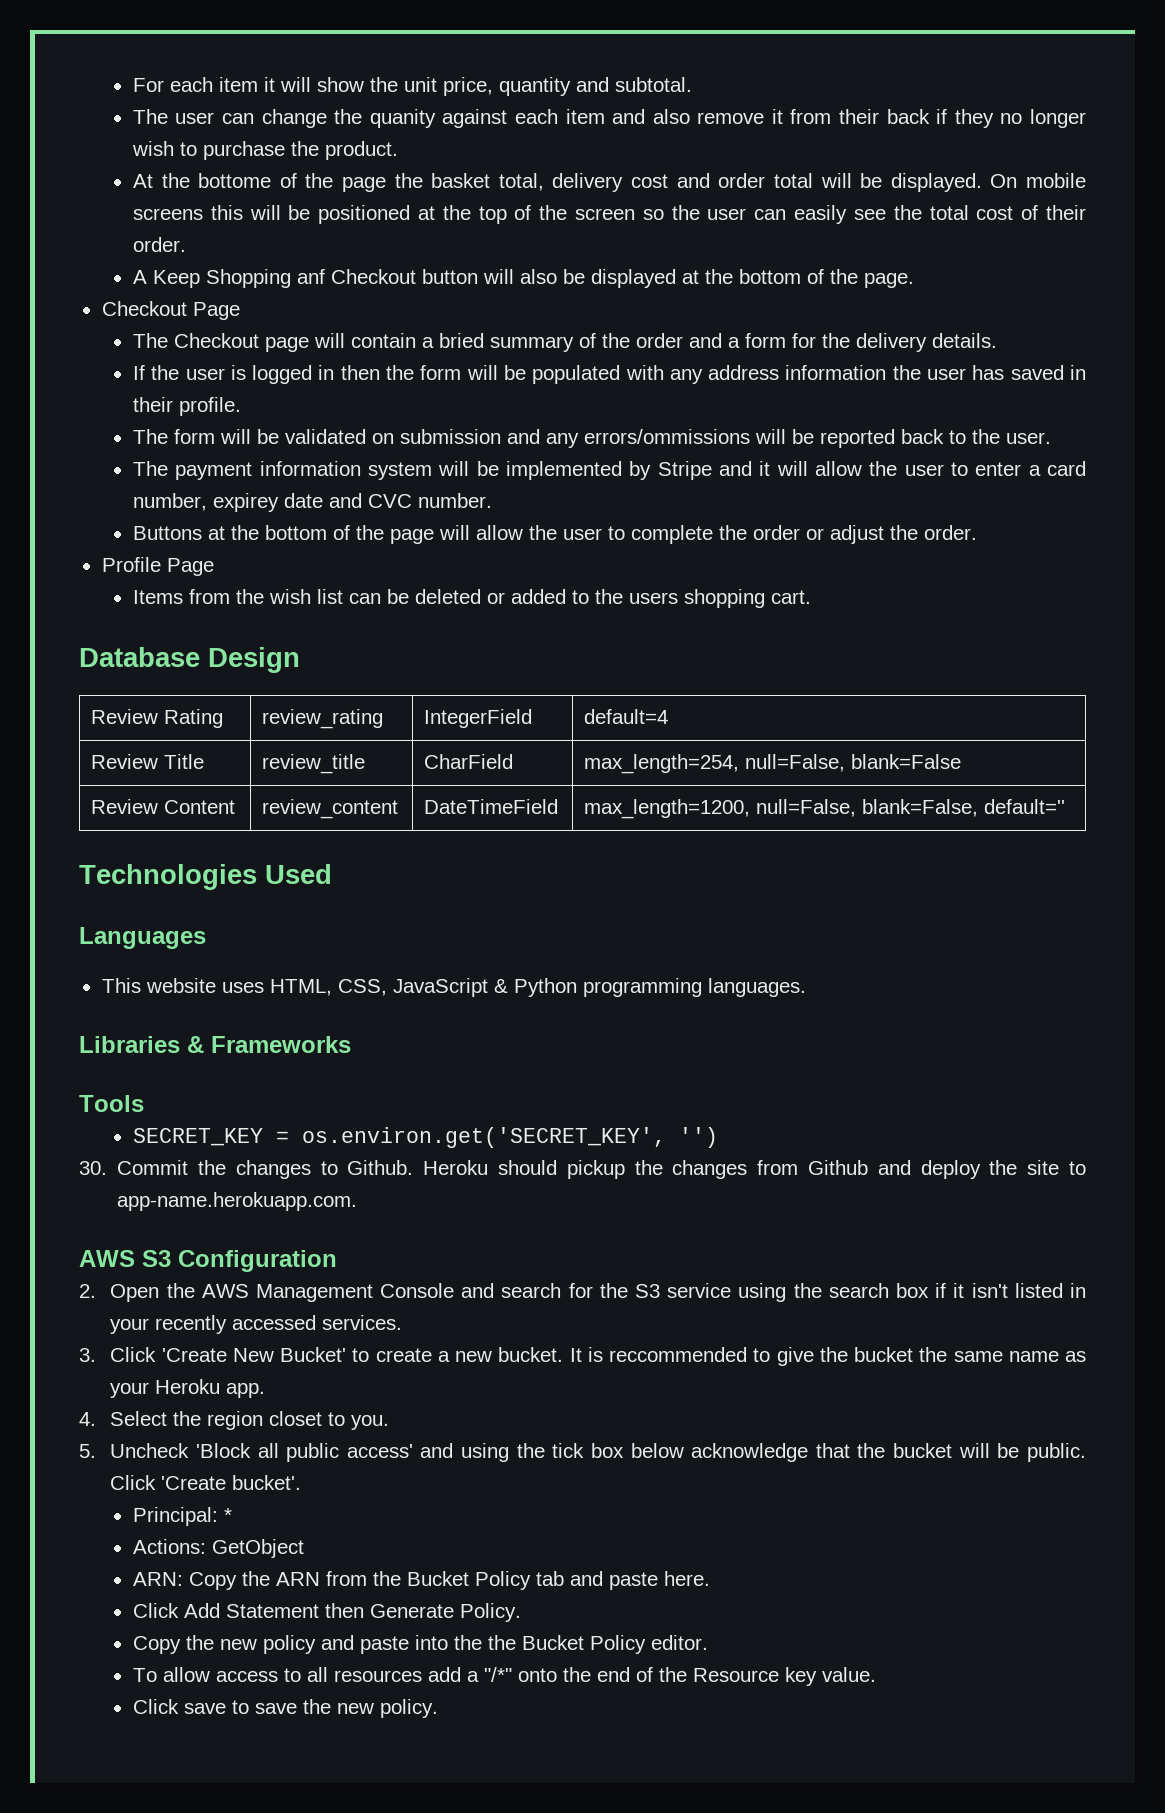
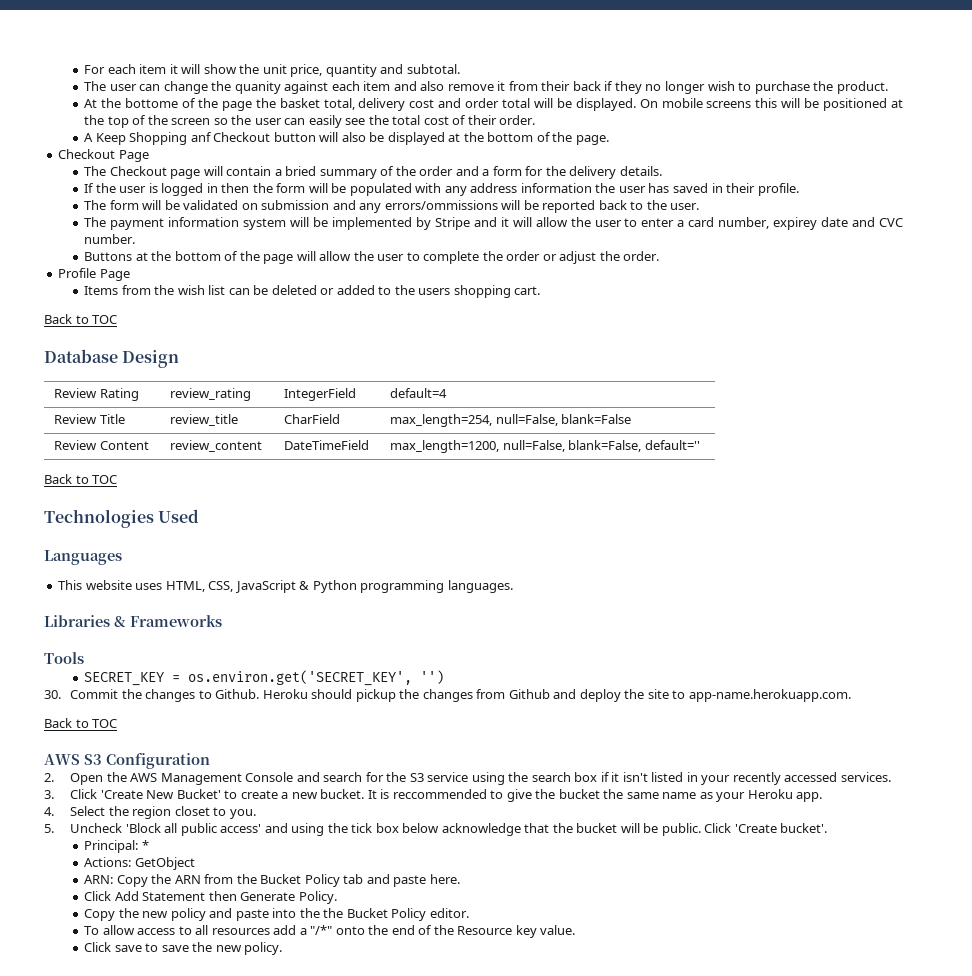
  Items from the wish list can be deleted or added to the users shopping cart.
+ Back to TOC
  Review Content | review_content | DateTimeField | max_length=1200, null=False, blank=False, default=''
+ Back to TOC
  Heroku should pickup the changes from Github and deploy the site to app-name.herokuapp.com.
+ Back to TOC

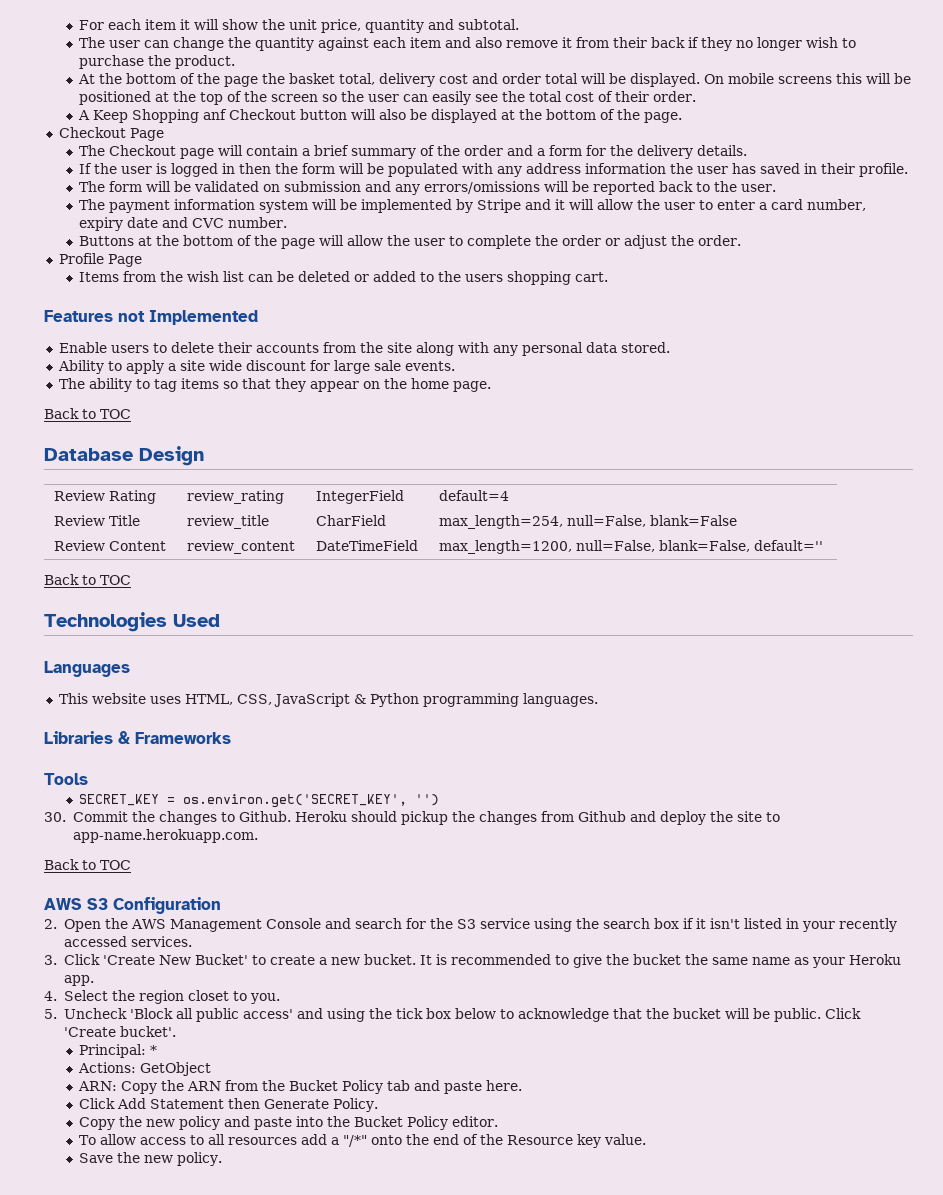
- The user can change the quanity against each item and also remove it from their back if they no longer wish to purchase the product.
+ The user can change the quantity against each item and also remove it from their back if they no longer wish to purchase the product.
- At the bottome of the page the basket total, delivery cost and order total will be displayed.
+ At the bottom of the page the basket total, delivery cost and order total will be displayed.
- The Checkout page will contain a bried summary of the order and a form for the delivery details.
+ The Checkout page will contain a brief summary of the order and a form for the delivery details.
- The form will be validated on submission and any errors/ommissions will be reported back to the user.
+ The form will be validated on submission and any errors/omissions will be reported back to the user.
- The payment information system will be implemented by Stripe and it will allow the user to enter a card number, expirey date and CVC number.
+ The payment information system will be implemented by Stripe and it will allow the user to enter a card number, expiry date and CVC number.
+ Features not Implemented
+ Enable users to delete their accounts from the site along with any personal data stored.
+ Ability to apply a site wide discount for large sale events.
+ The ability to tag items so that they appear on the home page.
- It is reccommended to give the bucket the same name as your Heroku app.
+ It is recommended to give the bucket the same name as your Heroku app.
- 5. Uncheck 'Block all public access' and using the tick box below acknowledge that the bucket will be public.
+ 5. Uncheck 'Block all public access' and using the tick box below to acknowledge that the bucket will be public.
- Copy the new policy and paste into the the Bucket Policy editor.
+ Copy the new policy and paste into the Bucket Policy editor.
- Click save to save the new policy.
+ Save the new policy.

